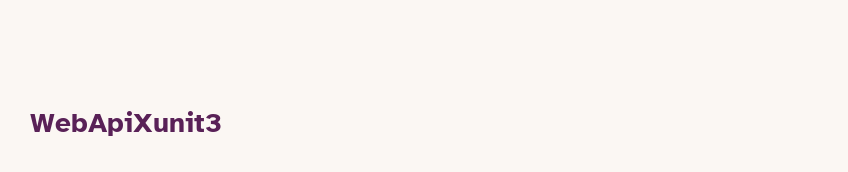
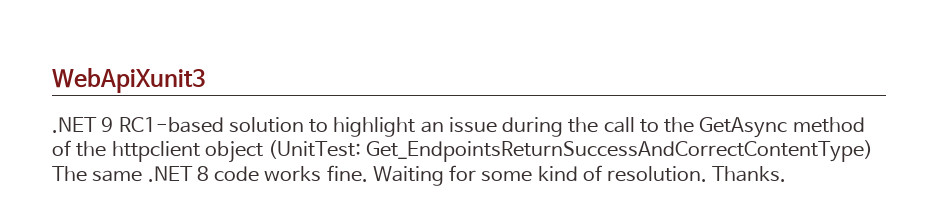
+ .NET 9 RC1-based solution to highlight an issue during the call to the GetAsync method of the httpclient object (UnitTest: Get_EndpointsReturnSuccessAndCorrectContentType) The same .NET 8 code works fine. Waiting for some kind of resolution. Thanks.

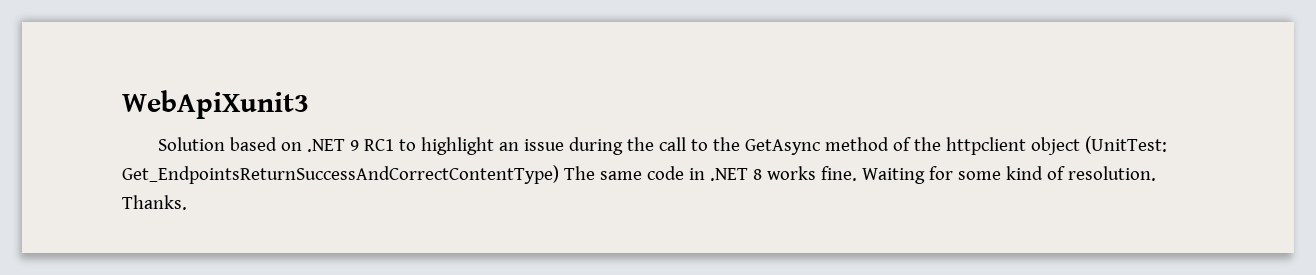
- .NET 9 RC1-based solution to highlight an issue during the call to the GetAsync method of the httpclient object (UnitTest: Get_EndpointsReturnSuccessAndCorrectContentType) The same .NET 8 code works fine.
+ Solution based on .NET 9 RC1 to highlight an issue during the call to the GetAsync method of the httpclient object (UnitTest: Get_EndpointsReturnSuccessAndCorrectContentType) The same code in .NET 8 works fine.

